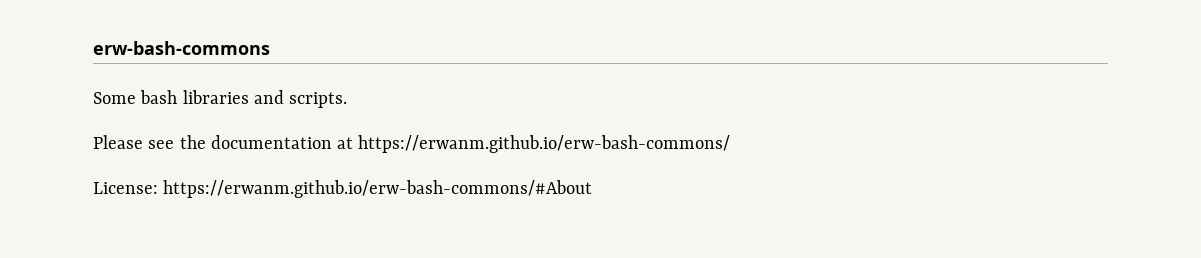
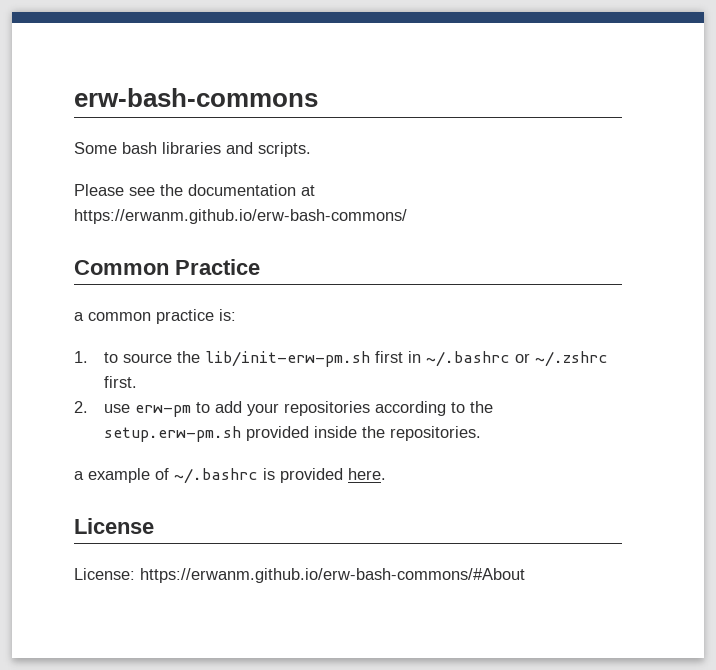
+ Common Practice
+ a common practice is:
+ 1. to source the lib/init-erw-pm.sh first in ~/.bashrc or ~/.zshrc first.
+ 2. use erw-pm to add your repositories according to the setup.erw-pm.sh provided inside the repositories.
+ a example of ~/.bashrc is provided here.
+ License

